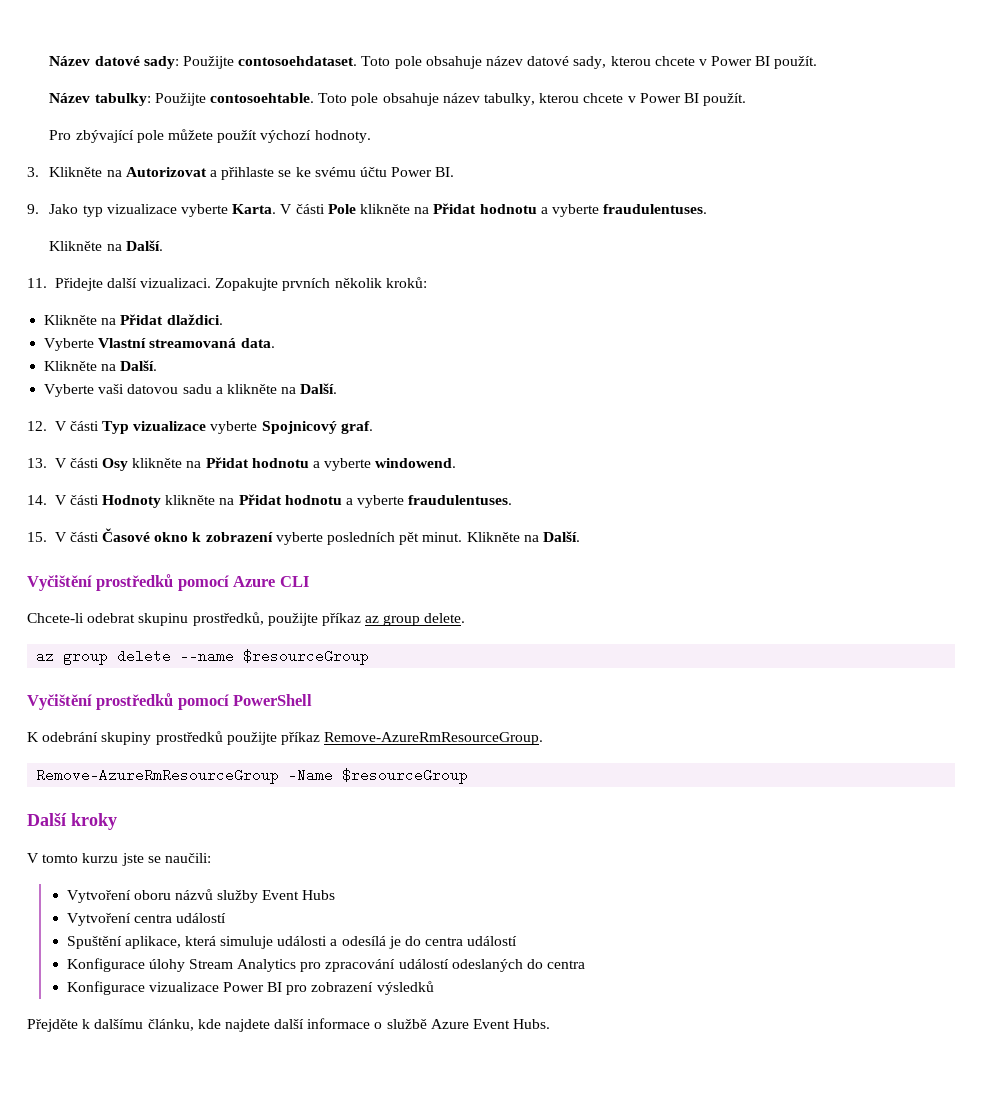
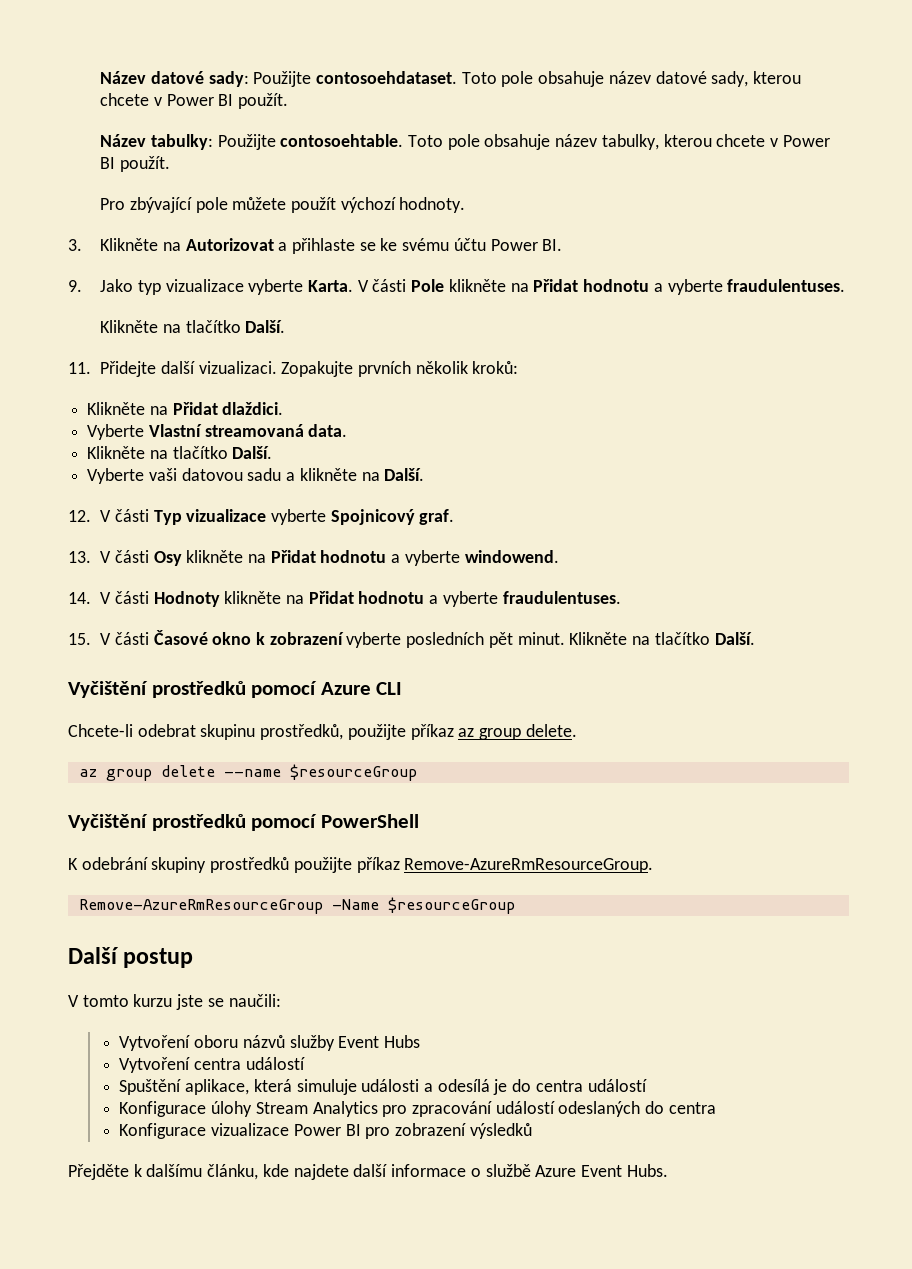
  V části Pole klikněte na Přidat hodnotu a vyberte fraudulentuses.
- Klikněte na Další.
+ Klikněte na tlačítko Další.
  Vyberte Vlastní streamovaná data.
- Klikněte na Další.
+ Klikněte na tlačítko Další.
- 15. V části Časové okno k zobrazení vyberte posledních pět minut. Klikněte na Další.
+ 15. V části Časové okno k zobrazení vyberte posledních pět minut. Klikněte na tlačítko Další.
- Další kroky
+ Další postup

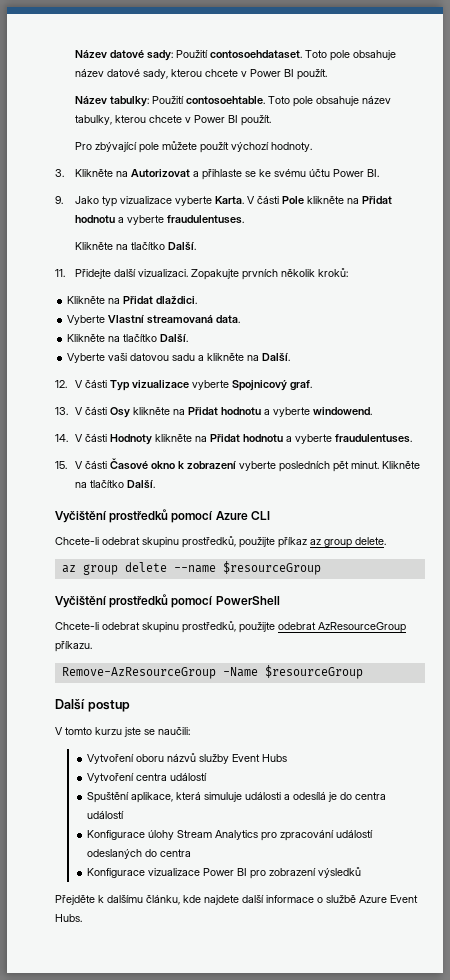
- Název datové sady: Použijte contosoehdataset.
+ Název datové sady: Použití contosoehdataset.
- Název tabulky: Použijte contosoehtable.
+ Název tabulky: Použití contosoehtable.
- K odebrání skupiny prostředků použijte příkaz Remove-AzureRmResourceGroup.
- Remove-AzureRmResourceGroup -Name $resourceGroup
+ Chcete-li odebrat skupinu prostředků, použijte odebrat AzResourceGroup příkazu.
+ Remove-AzResourceGroup -Name $resourceGroup

